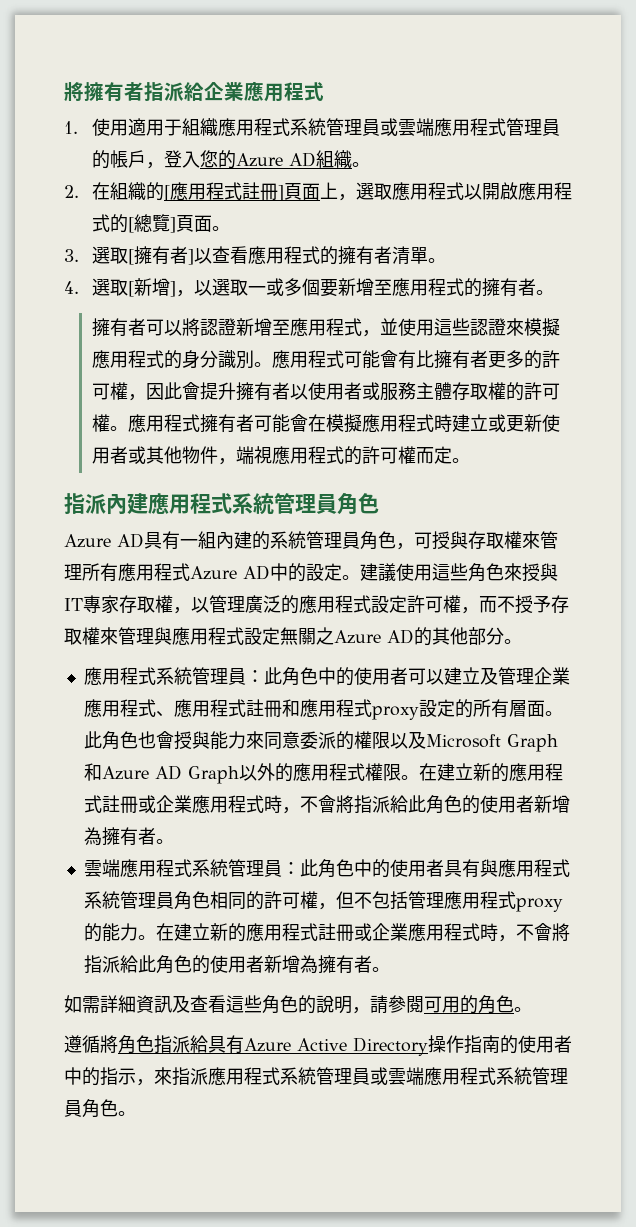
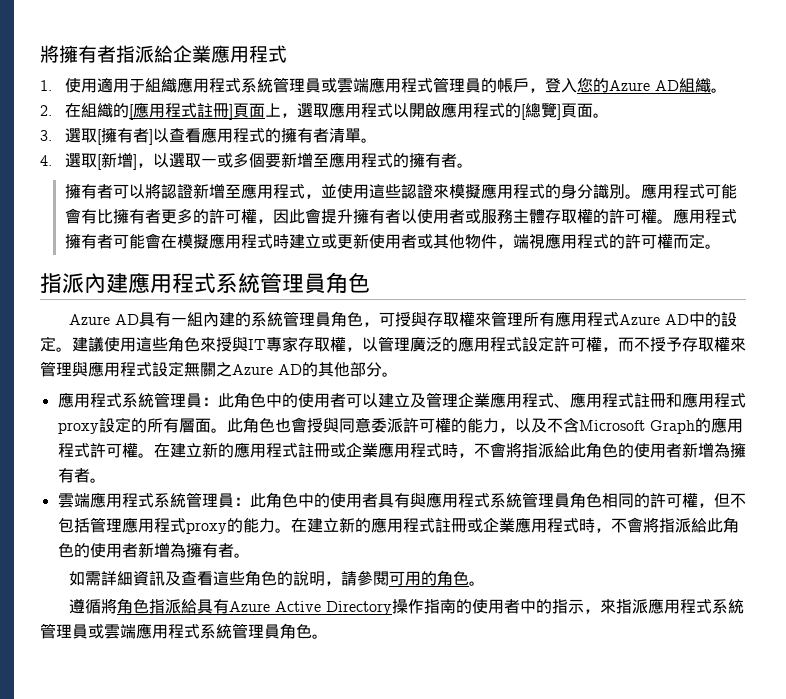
- 此角色也會授與能力來同意委派的權限以及Microsoft Graph和Azure AD Graph以外的應用程式權限。
+ 此角色也會授與同意委派許可權的能力，以及不含Microsoft Graph的應用程式許可權。

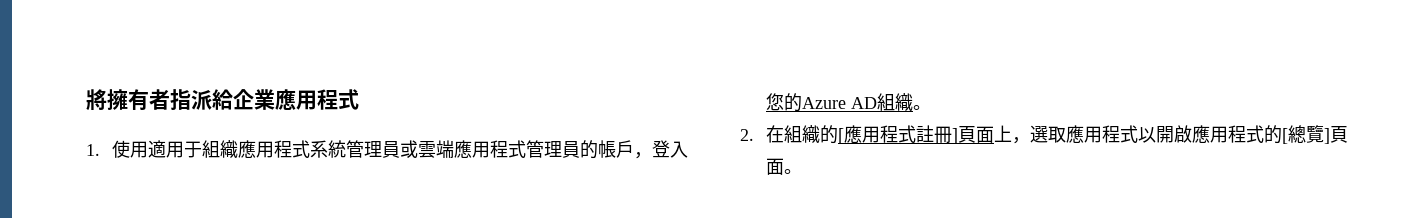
- 3.選取[擁有者]以查看應用程式的擁有者清單。
- 4.選取[新增]，以選取一或多個要新增至應用程式的擁有者。
- 擁有者可以將認證新增至應用程式，並使用這些認證來模擬應用程式的身分識別。應用程式可能會有比擁有者更多的許可權，因此會提升擁有者以使用者或服務主體存取權的許可權。應用程式擁有者可能會在模擬應用程式時建立或更新使用者或其他物件，端視應用程式的許可權而定。
- 指派內建應用程式系統管理員角色
- Azure AD具有一組內建的系統管理員角色，可授與存取權來管理所有應用程式Azure AD中的設定。建議使用這些角色來授與IT專家存取權，以管理廣泛的應用程式設定許可權，而不授予存取權來管理與應用程式設定無關之Azure AD的其他部分。
- 應用程式系統管理員：此角色中的使用者可以建立及管理企業應用程式、應用程式註冊和應用程式proxy設定的所有層面。此角色也會授與同意委派許可權的能力，以及不含Microsoft Graph的應用程式許可權。在建立新的應用程式註冊或企業應用程式時，不會將指派給此角色的使用者新增為擁有者。
- 雲端應用程式系統管理員：此角色中的使用者具有與應用程式系統管理員角色相同的許可權，但不包括管理應用程式proxy的能力。在建立新的應用程式註冊或企業應用程式時，不會將指派給此角色的使用者新增為擁有者。
- 如需詳細資訊及查看這些角色的說明，請參閱可用的角色。
- 遵循將角色指派給具有Azure Active Directory操作指南的使用者中的指示，來指派應用程式系統管理員或雲端應用程式系統管理員角色。

